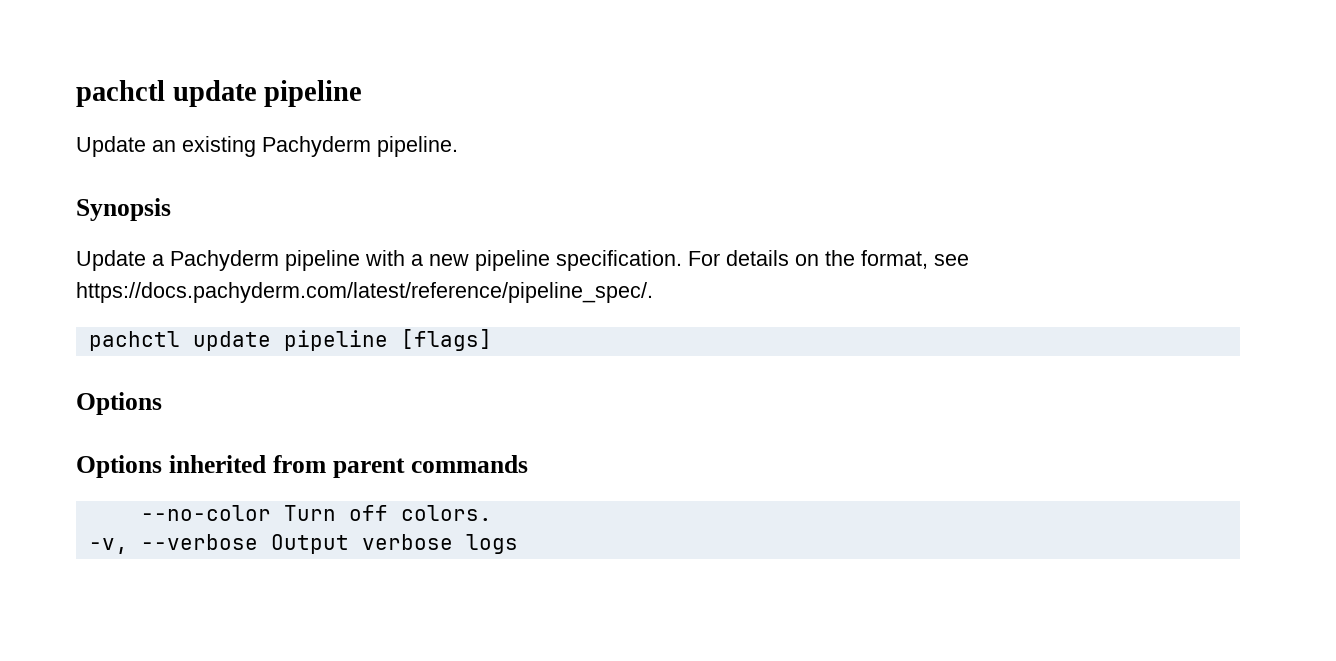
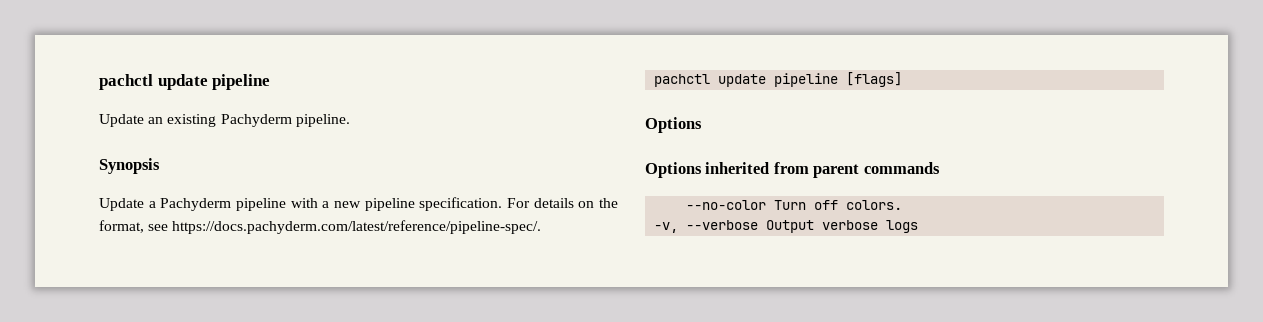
- For details on the format, see https://docs.pachyderm.com/latest/reference/pipeline_spec/.
+ For details on the format, see https://docs.pachyderm.com/latest/reference/pipeline-spec/.

